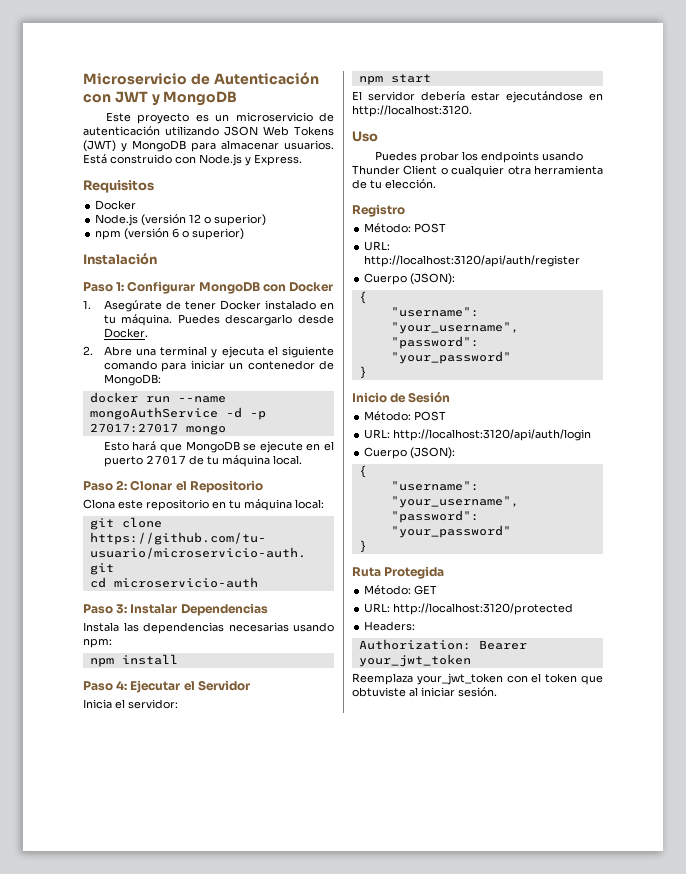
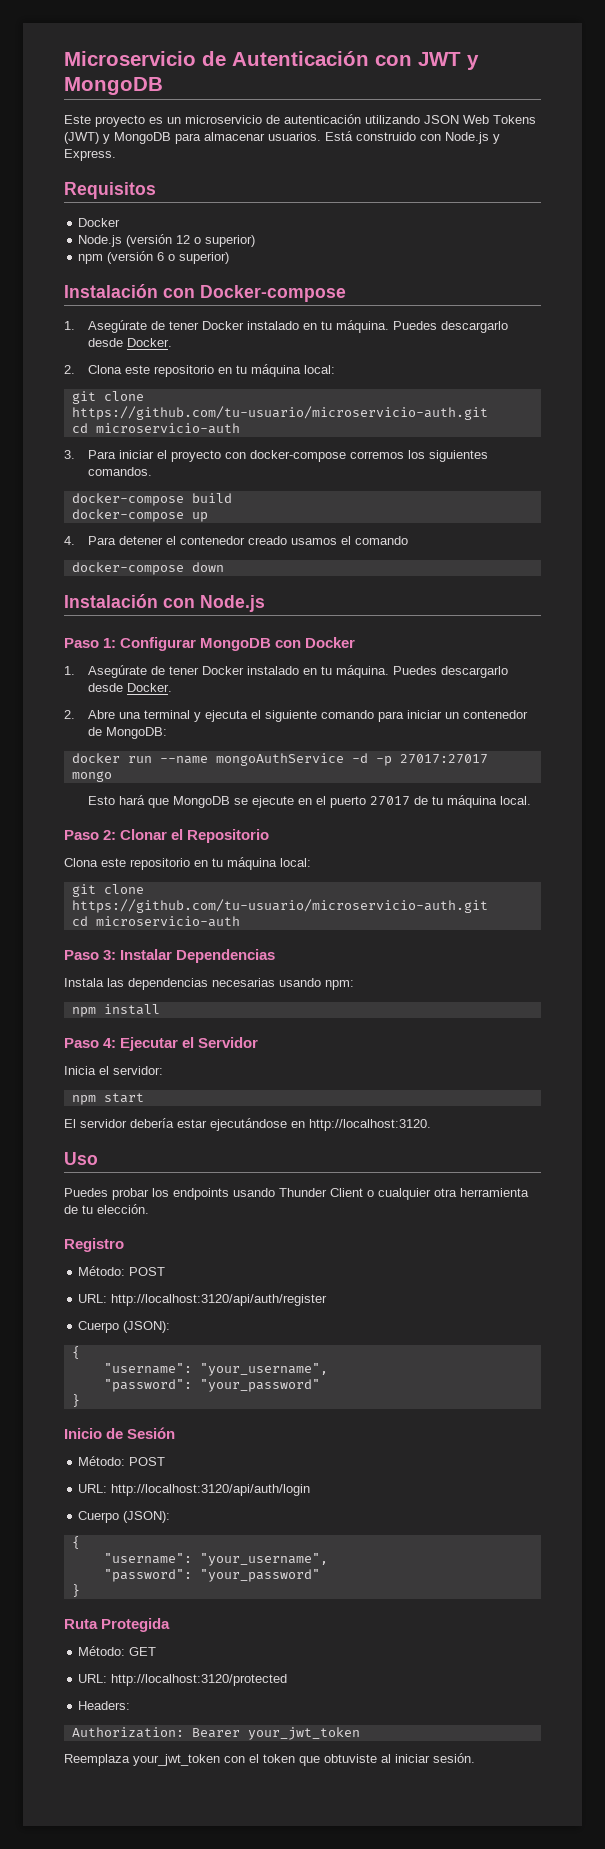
- Instalación
+ Instalación con Docker-compose
+ 1. Asegúrate de tener Docker instalado en tu máquina. Puedes descargarlo desde Docker.
+ 2. Clona este repositorio en tu máquina local:
+ git clone https://github.com/tu-usuario/microservicio-auth.git
+ cd microservicio-auth
+ 3. Para iniciar el proyecto con docker-compose corremos los siguientes comandos.
+ docker-compose build
+ docker-compose up
+ 4. Para detener el contenedor creado usamos el comando
+ docker-compose down
+ Instalación con Node.js

